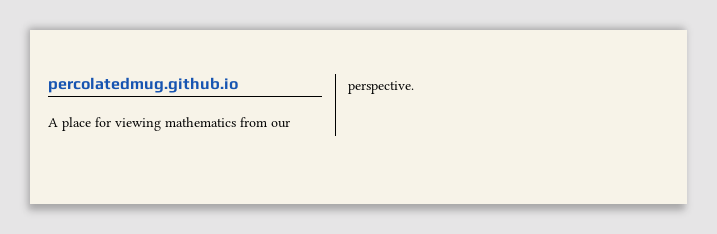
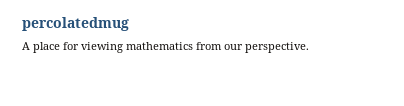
- percolatedmug.github.io
+ percolatedmug

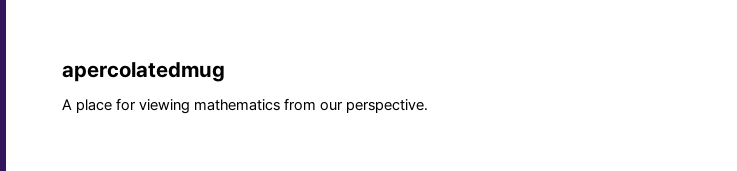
- percolatedmug
+ apercolatedmug

